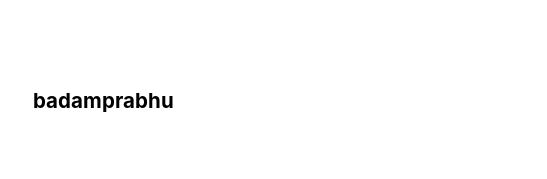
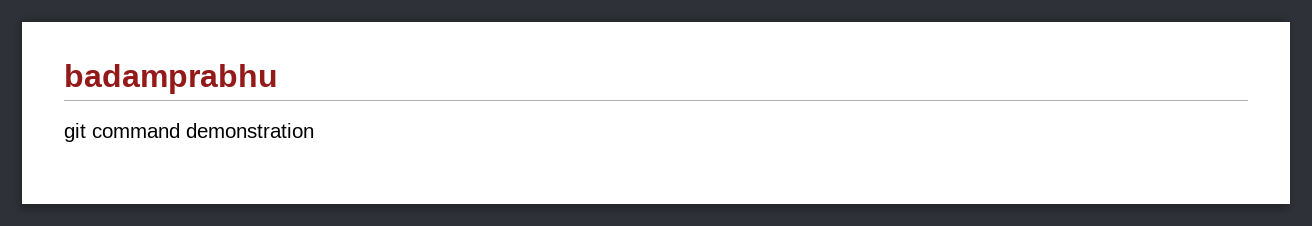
+ git command demonstration

